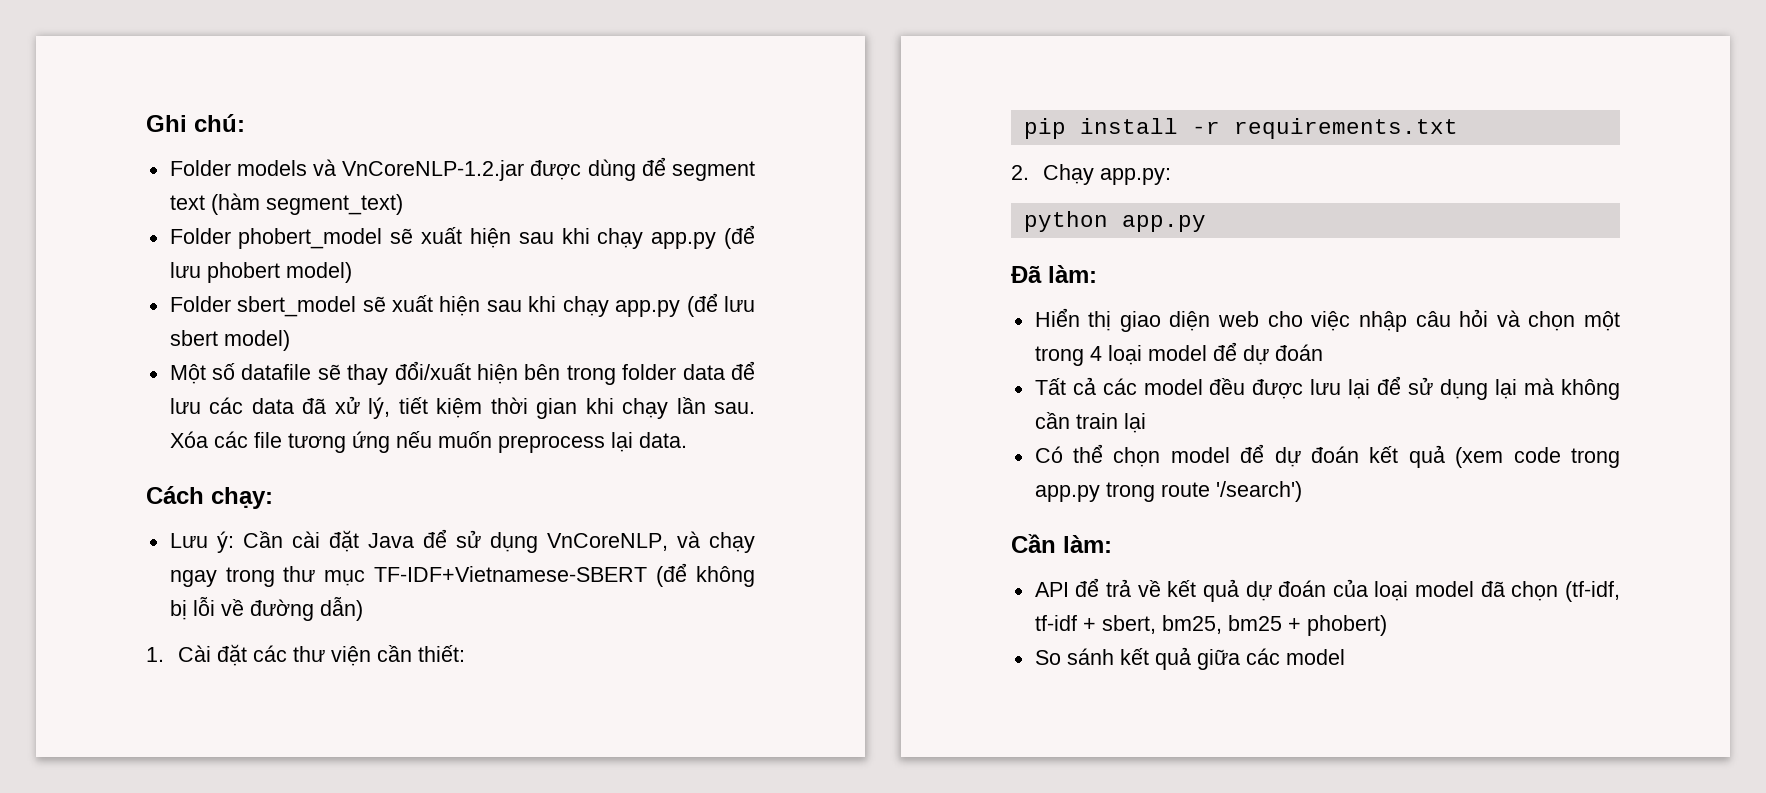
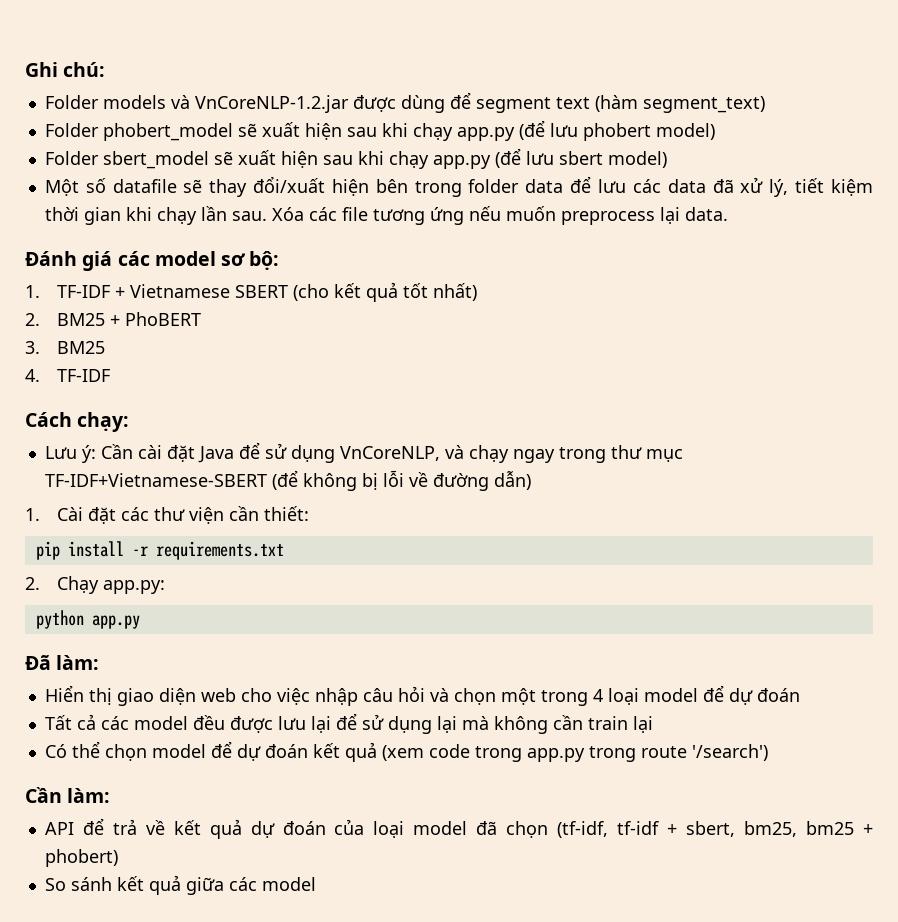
+ Đánh giá các model sơ bộ:
+ 1. TF-IDF + Vietnamese SBERT (cho kết quả tốt nhất)
+ 2. BM25 + PhoBERT
+ 3. BM25
+ 4. TF-IDF

